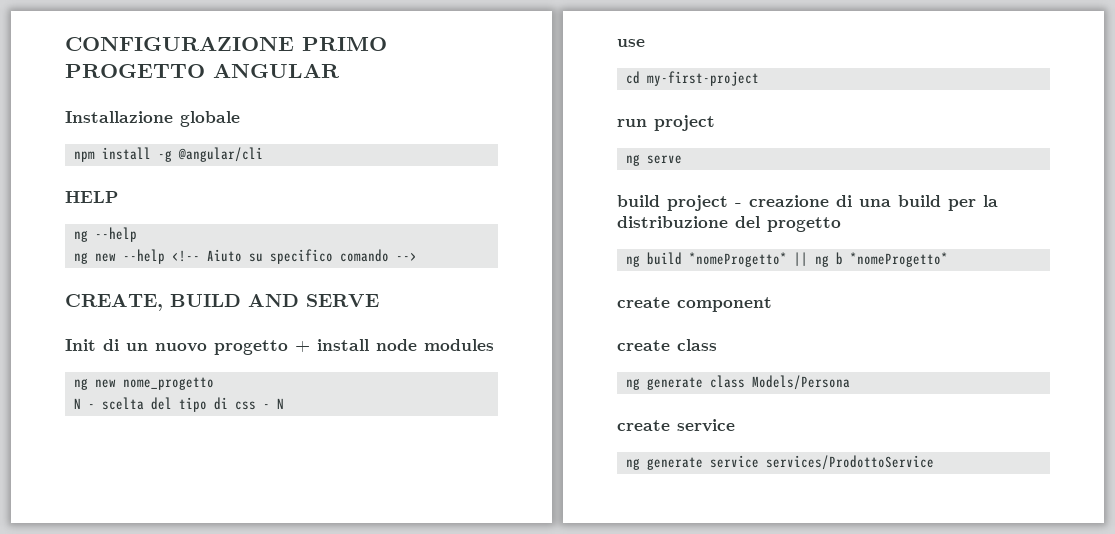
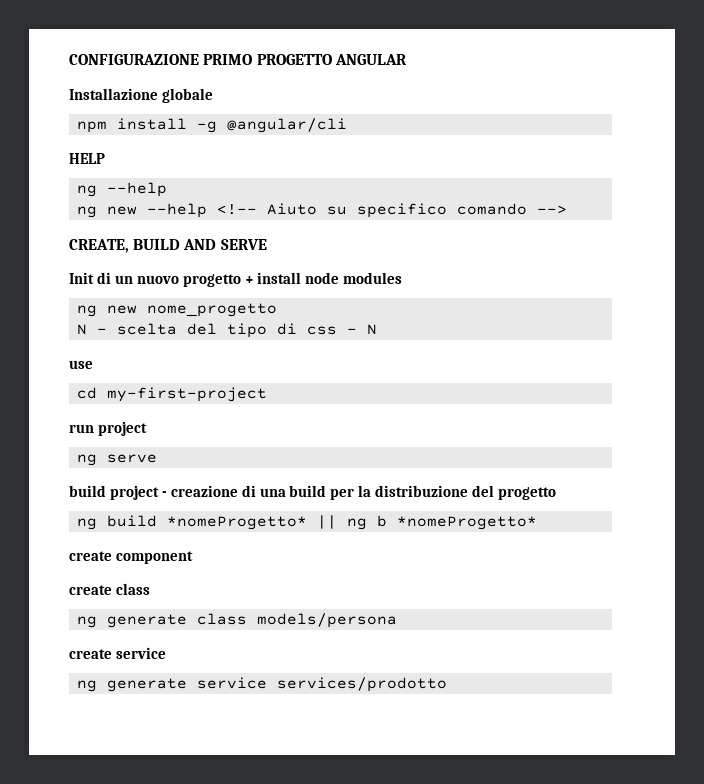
- ng generate class Models/Persona
+ ng generate class models/persona
- ng generate service services/ProdottoService
+ ng generate service services/prodotto

